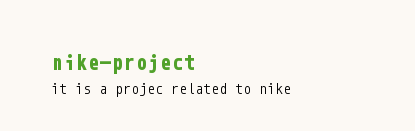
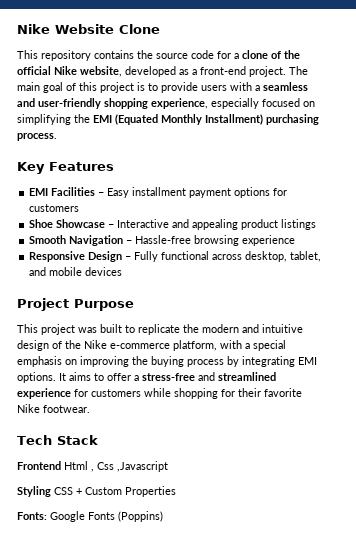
- nike-project
- it is a projec related to nike
+ Nike Website Clone
+ This repository contains the source code for a clone of the official Nike website, developed as a front-end project. The main goal of this project is to provide users with a seamless and user-friendly shopping experience, especially focused on simplifying the EMI (Equated Monthly Installment) purchasing process.
+ Key Features
+ EMI Facilities – Easy installment payment options for customers
+ Shoe Showcase – Interactive and appealing product listings
+ Smooth Navigation – Hassle-free browsing experience
+ Responsive Design – Fully functional across desktop, tablet, and mobile devices
+ Project Purpose
+ This project was built to replicate the modern and intuitive design of the Nike e-commerce platform, with a special emphasis on improving the buying process by integrating EMI options. It aims to offer a stress-free and streamlined experience for customers while shopping for their favorite Nike footwear.
+ Tech Stack
+ Frontend Html , Css ,Javascript
+ Styling CSS + Custom Properties
+ Fonts: Google Fonts (Poppins)

